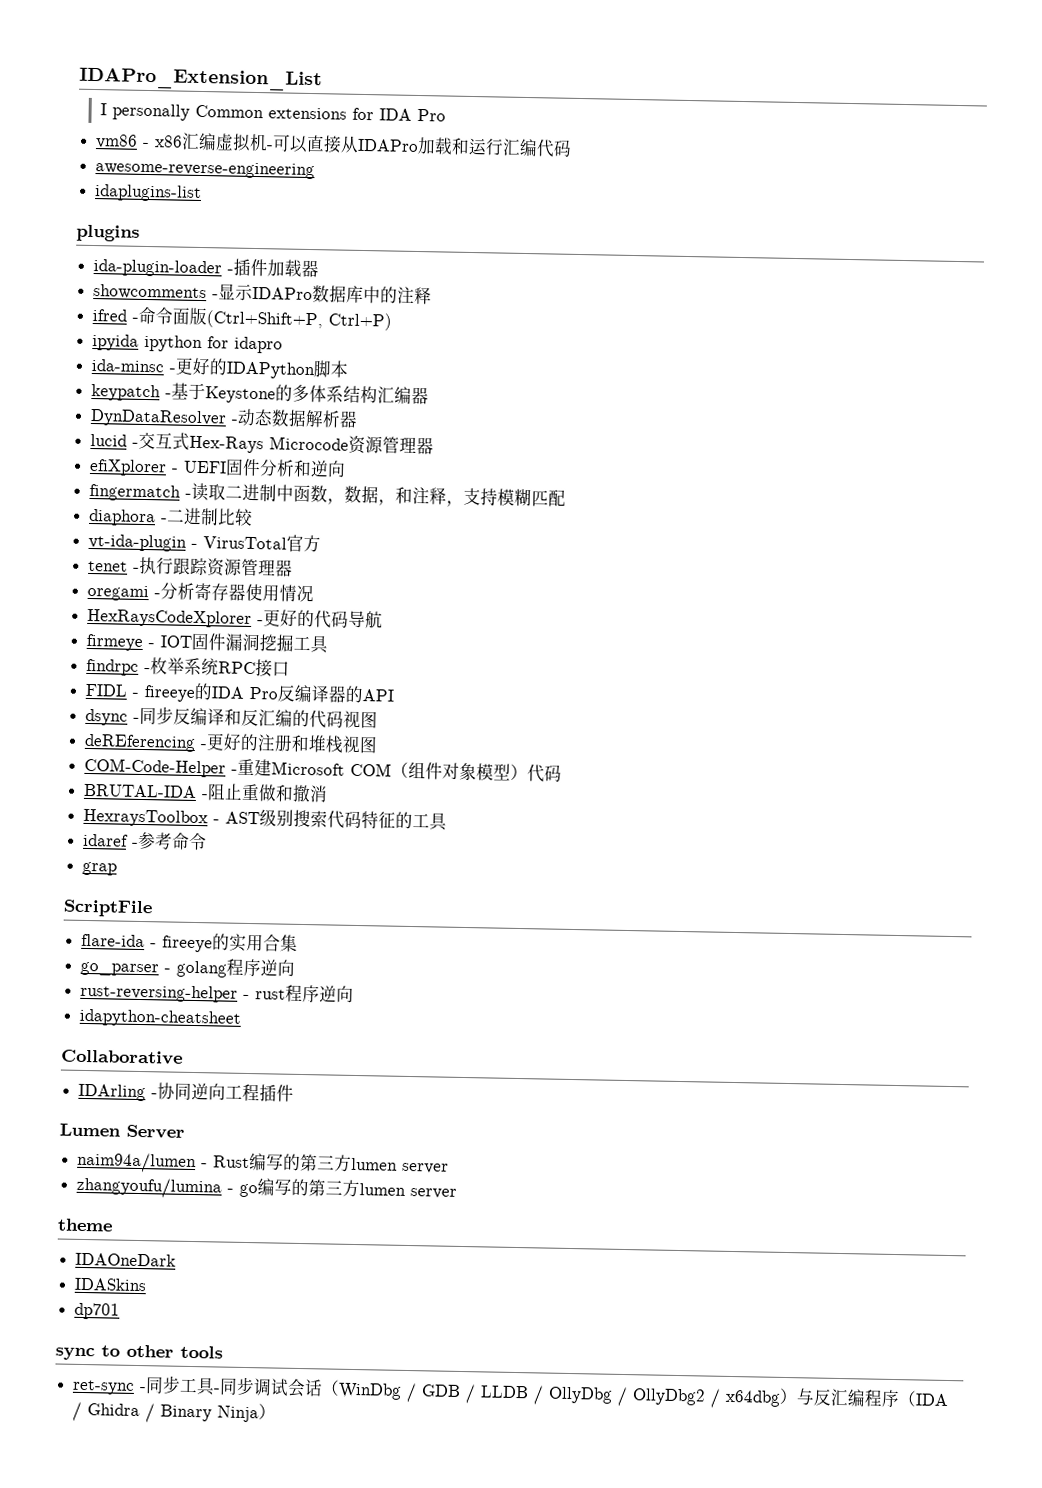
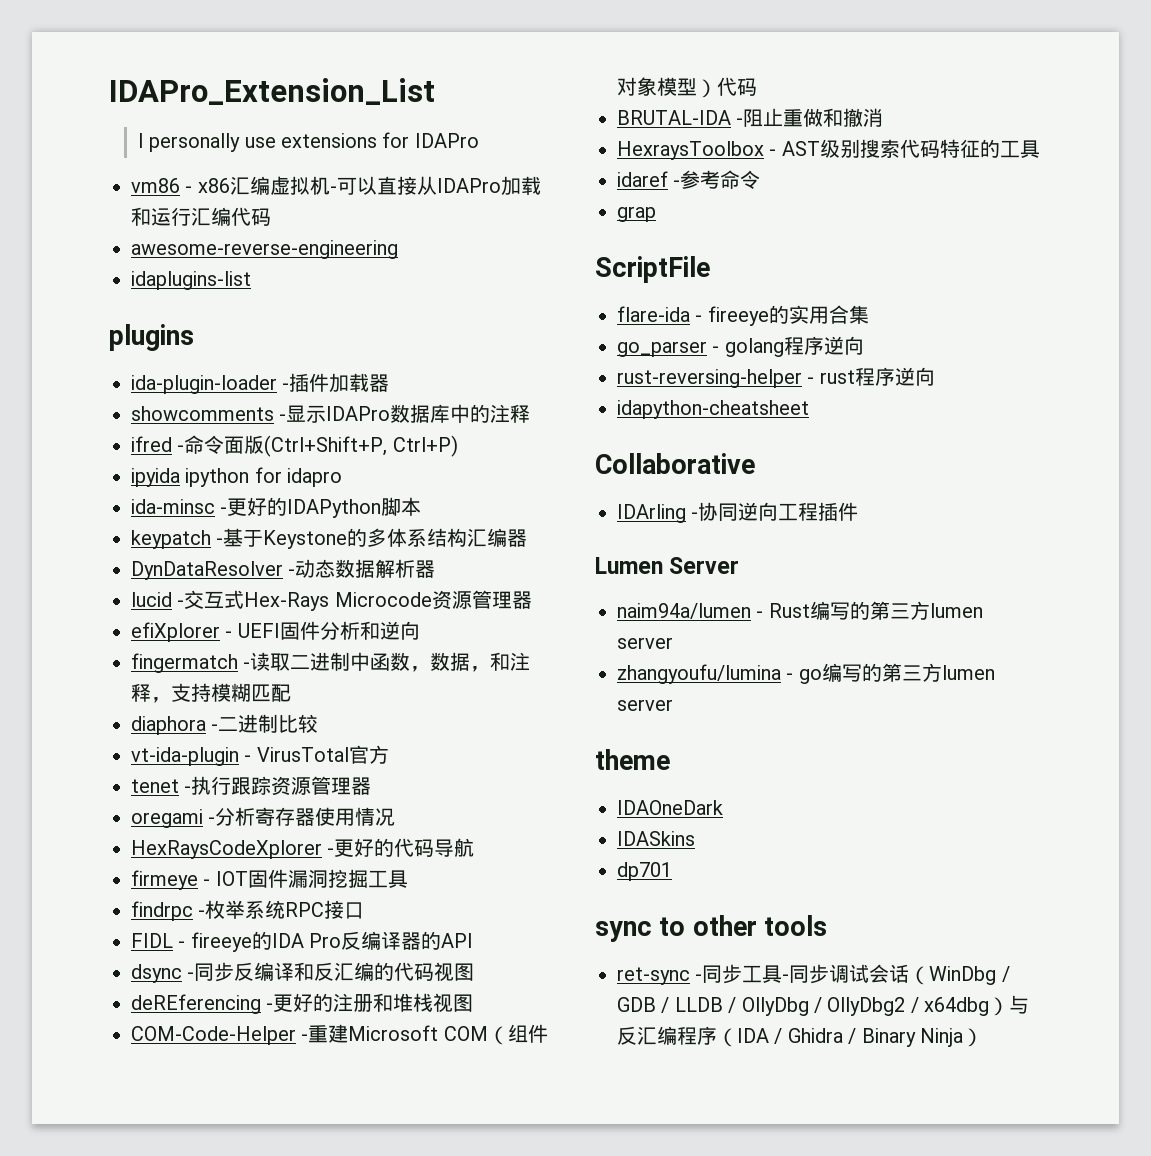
- I personally Common extensions for IDA Pro
+ I personally use extensions for IDAPro

